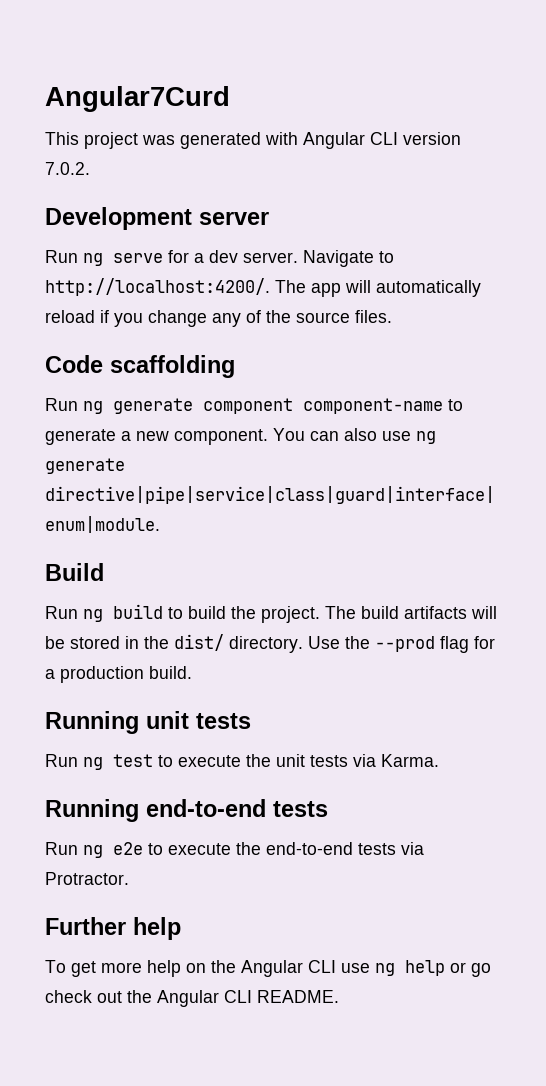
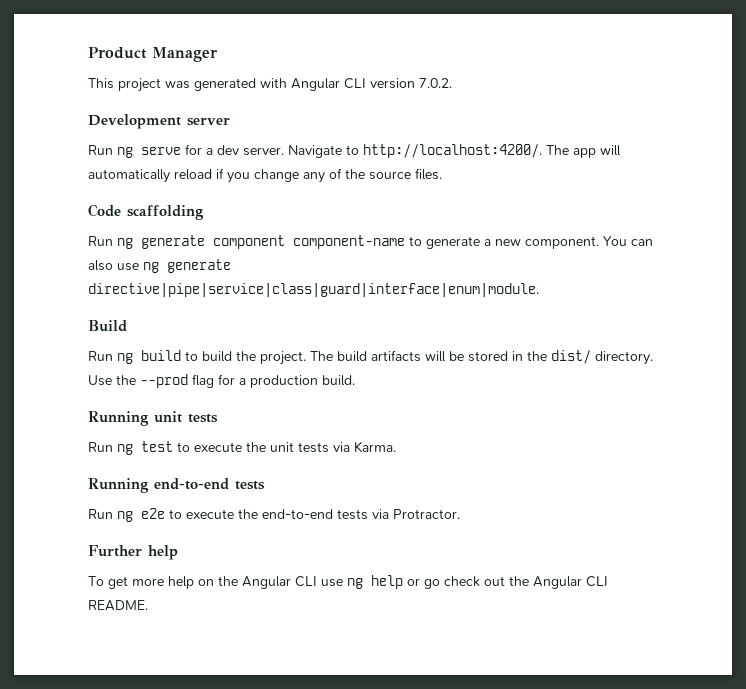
- Angular7Curd
+ Product Manager

